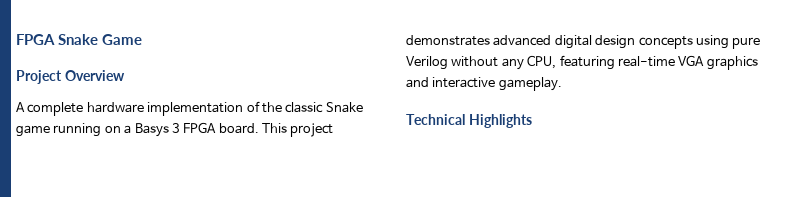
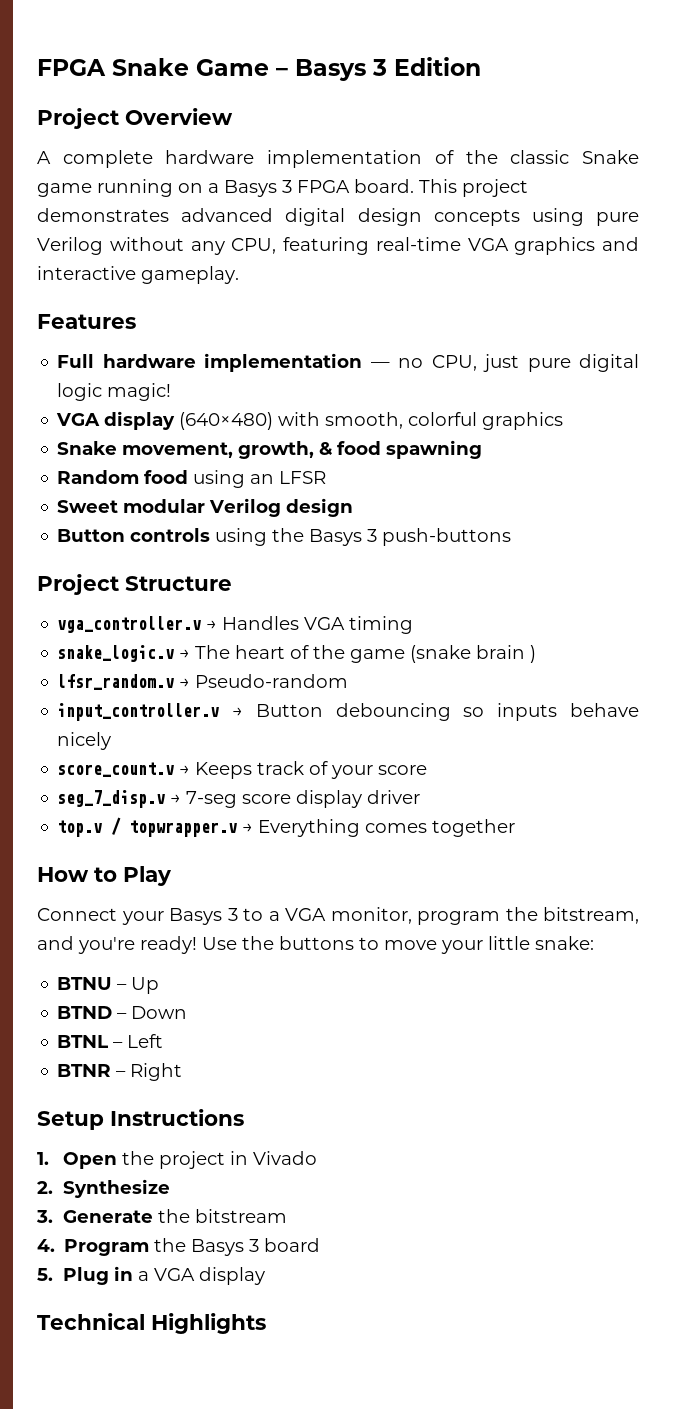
- FPGA Snake Game
+ FPGA Snake Game – Basys 3 Edition
+ Features
+ Full hardware implementation — no CPU, just pure digital logic magic!
+ VGA display (640×480) with smooth, colorful graphics
+ Snake movement, growth, & food spawning
+ Random food using an LFSR
+ Sweet modular Verilog design
+ Button controls using the Basys 3 push-buttons
+ Project Structure
+ vga_controller.v → Handles VGA timing
+ snake_logic.v → The heart of the game (snake brain )
+ lfsr_random.v → Pseudo-random
+ input_controller.v → Button debouncing so inputs behave nicely
+ score_count.v → Keeps track of your score
+ seg_7_disp.v → 7-seg score display driver
+ top.v / topwrapper.v → Everything comes together
+ How to Play
+ Connect your Basys 3 to a VGA monitor, program the bitstream, and you're ready! Use the buttons to move your little snake:
+ BTNU – Up
+ BTND – Down
+ BTNL – Left
+ BTNR – Right
+ Setup Instructions
+ 1. Open the project in Vivado
+ 2. Synthesize
+ 3. Generate the bitstream
+ 4. Program the Basys 3 board
+ 5. Plug in a VGA display

